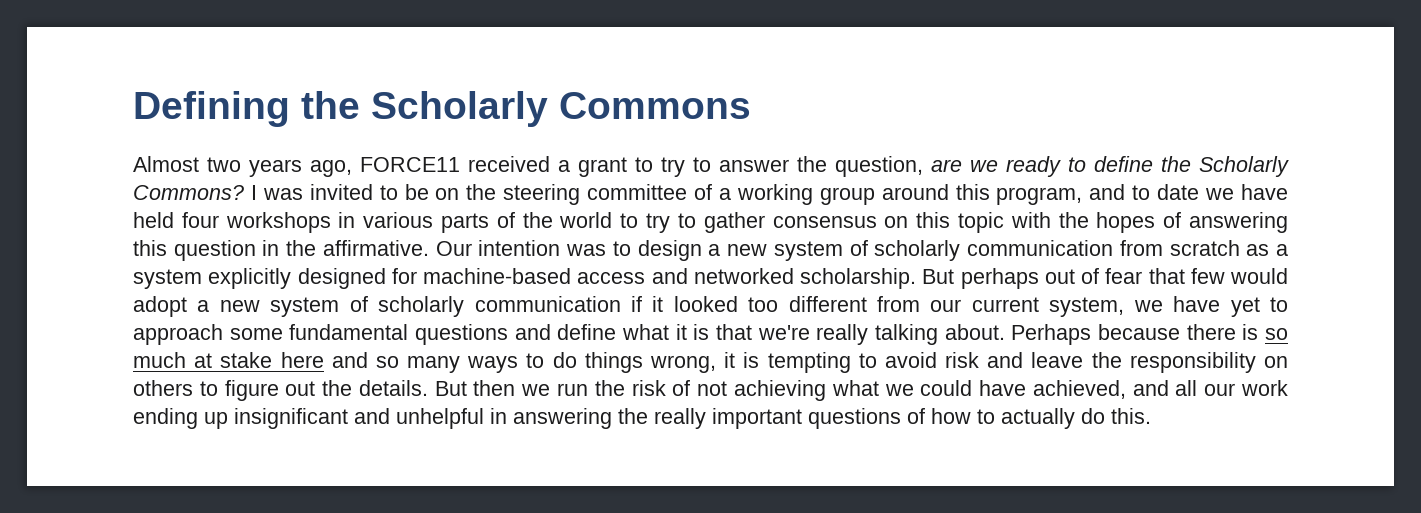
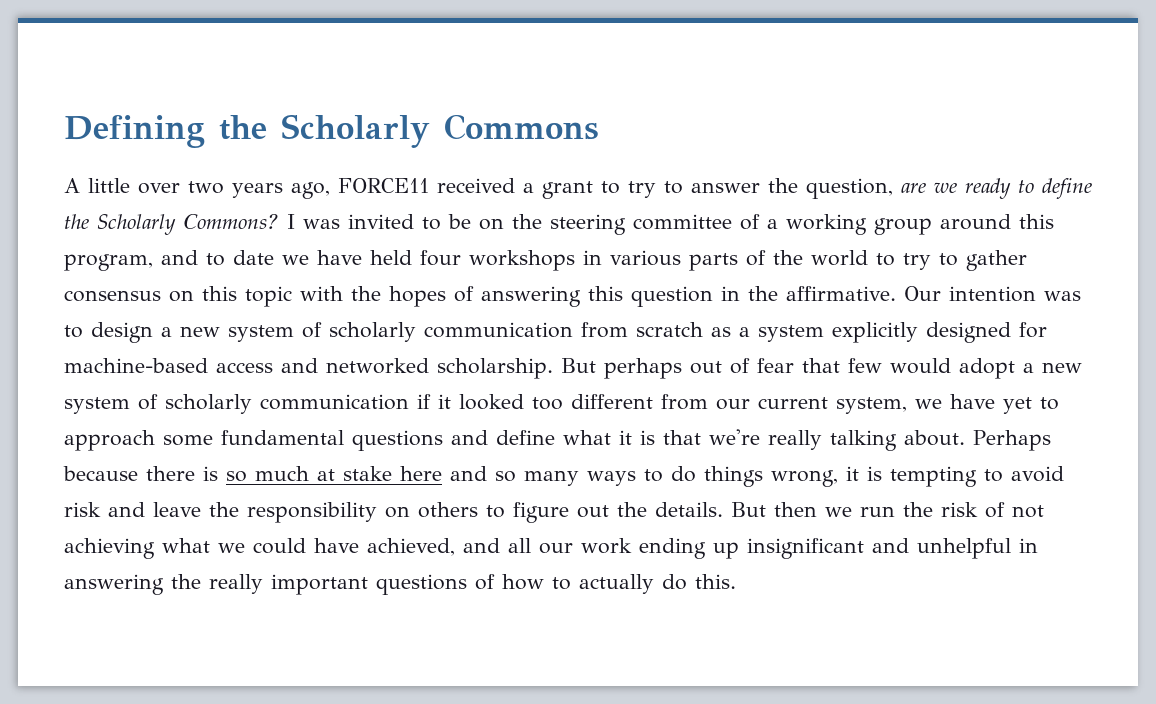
- Almost two years ago, FORCE11 received a grant to try to answer the question, are we ready to define the Scholarly Commons?
+ A little over two years ago, FORCE11 received a grant to try to answer the question, are we ready to define the Scholarly Commons?

